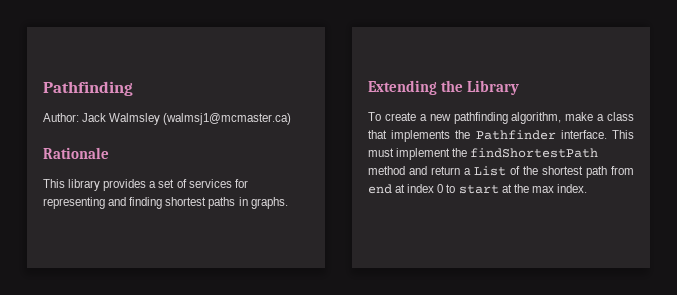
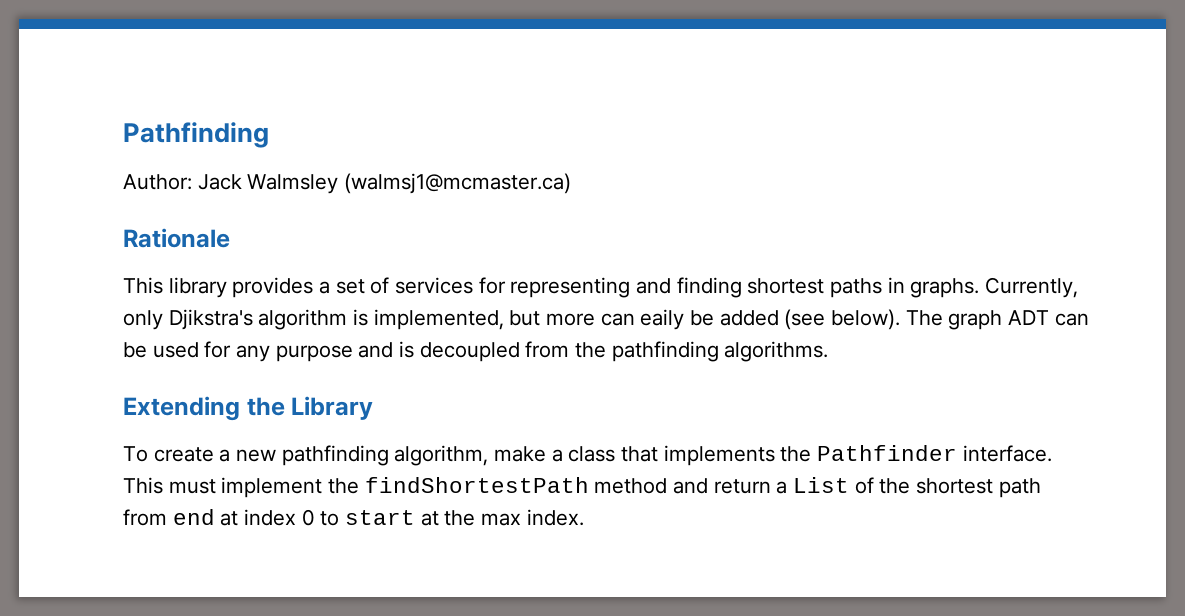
+ Currently, only Djikstra's algorithm is implemented, but more can eaily be added (see below). The graph ADT can be used for any purpose and is decoupled from the pathfinding algorithms.

